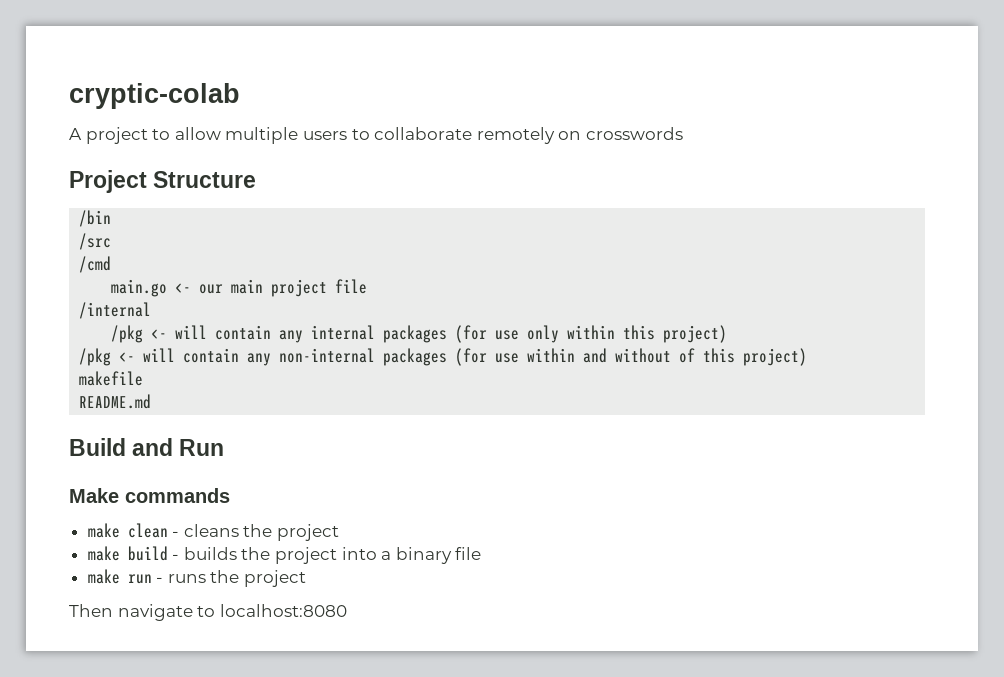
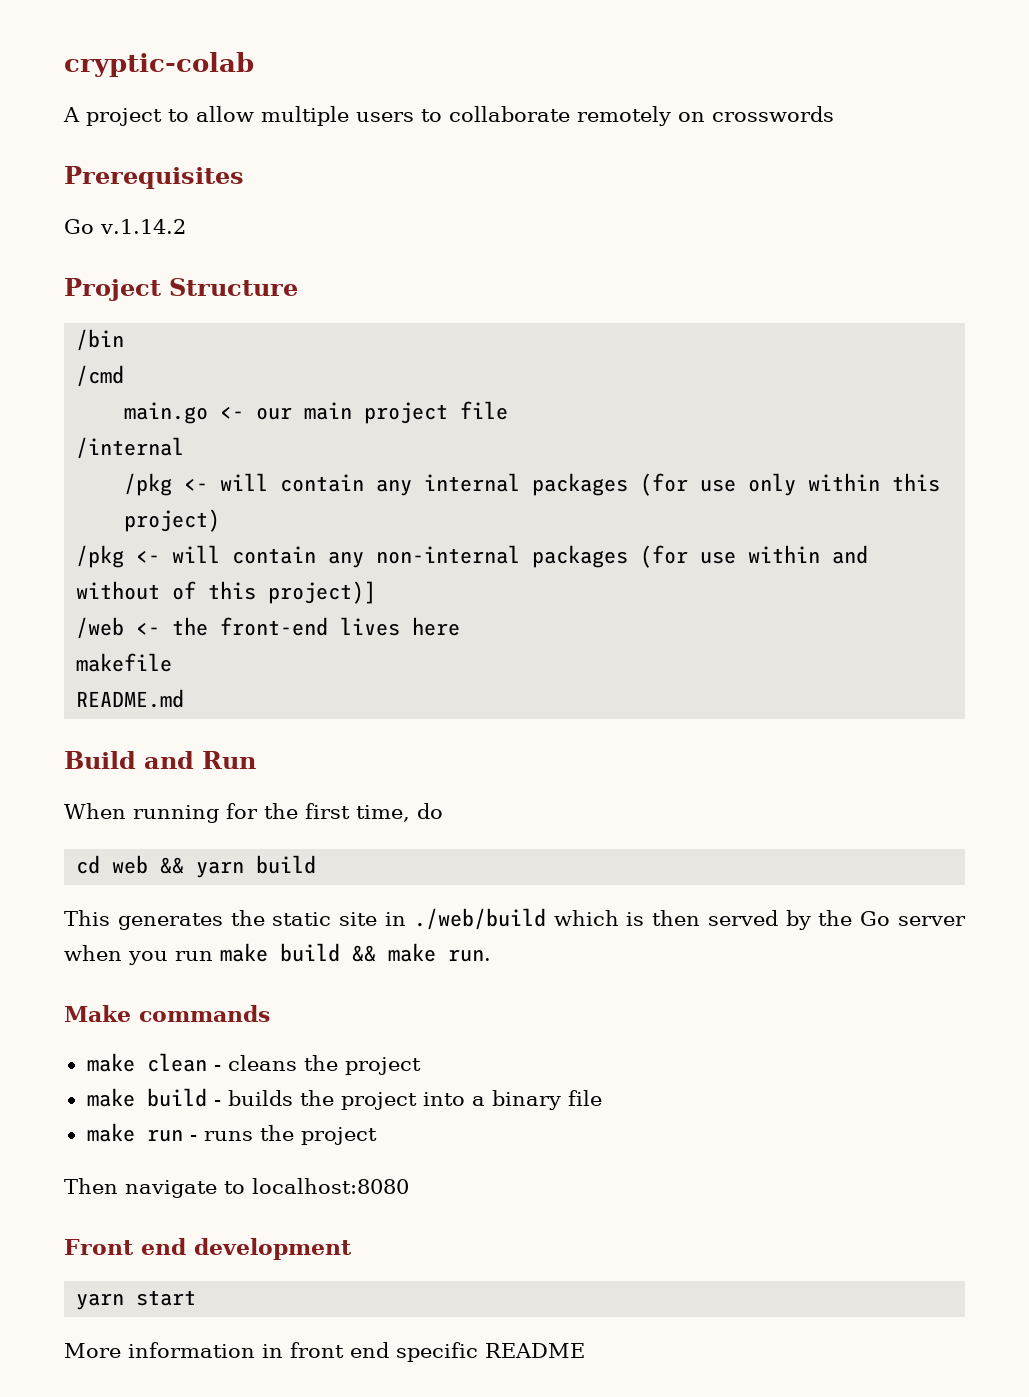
+ Prerequisites
+ Go v.1.14.2
- /src
- /pkg <- will contain any non-internal packages (for use within and without of this project)
+ /pkg <- will contain any non-internal packages (for use within and without of this project)]
+ /web <- the front-end lives here
+ When running for the first time, do
+ cd web && yarn build
+ This generates the static site in ./web/build which is then served by the Go server when you run make build && make run.
+ Front end development
+ yarn start
+ More information in front end specific README

